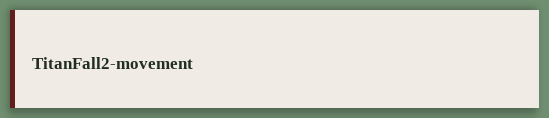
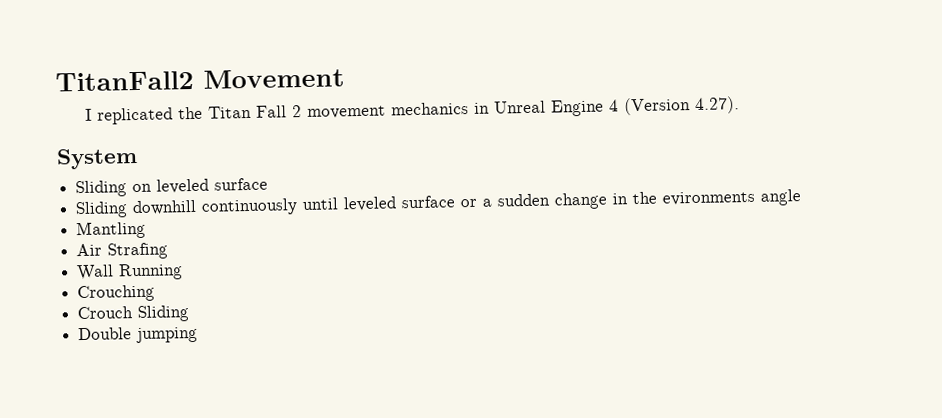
- TitanFall2-movement
+ TitanFall2 Movement
+ I replicated the Titan Fall 2 movement mechanics in Unreal Engine 4 (Version 4.27).
+ System
+ Sliding on leveled surface
+ Sliding downhill continuously until leveled surface or a sudden change in the evironments angle
+ Mantling
+ Air Strafing
+ Wall Running
+ Crouching
+ Crouch Sliding
+ Double jumping

